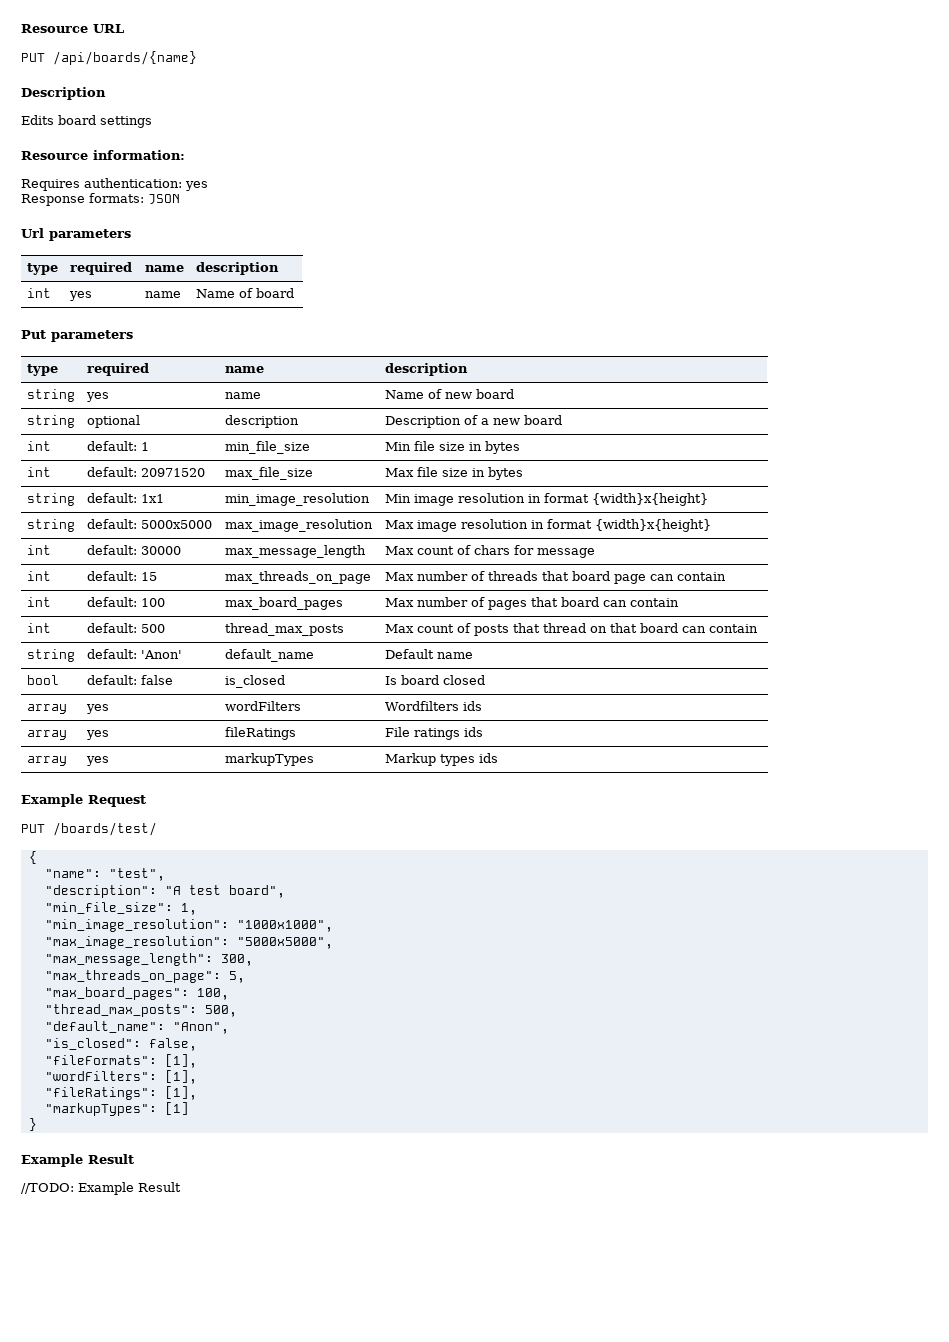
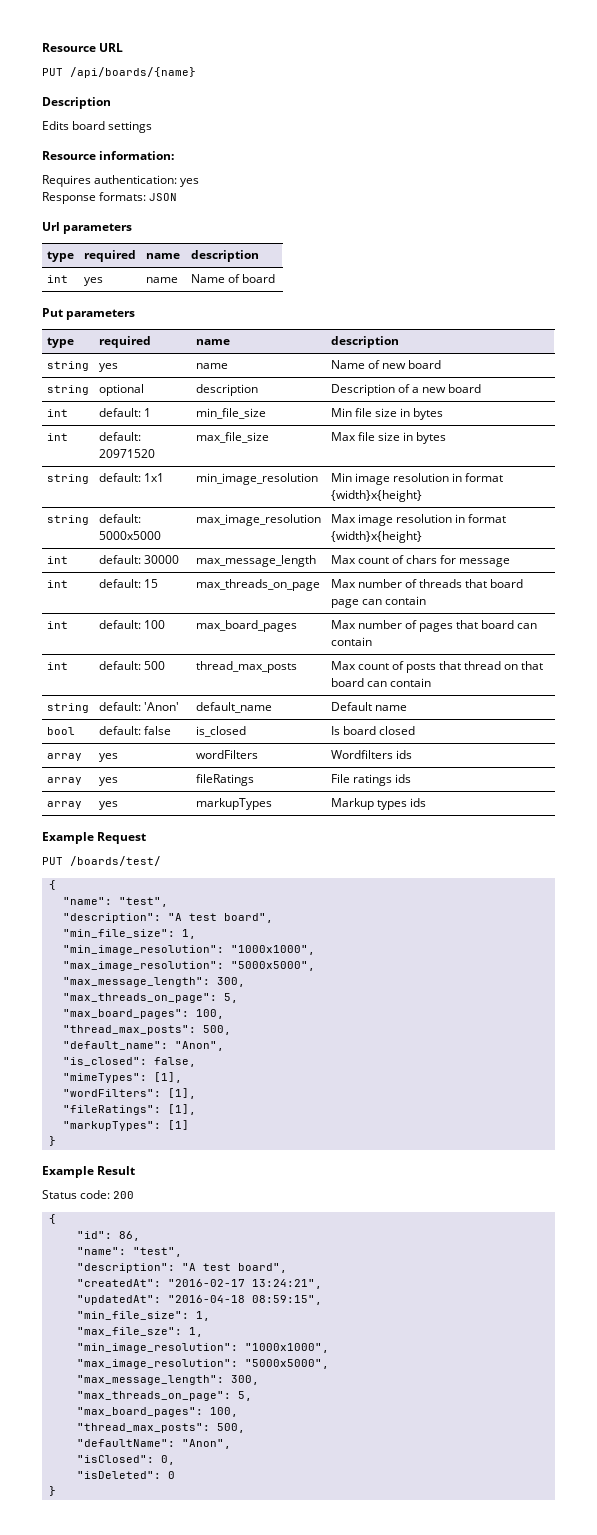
- "fileFormats": [1],
+ "mimeTypes": [1],
- //TODO: Example Result
+ Status code: 200
+ {
+ "id": 86,
+ "name": "test",
+ "description": "A test board",
+ "createdAt": "2016-02-17 13:24:21",
+ "updatedAt": "2016-04-18 08:59:15",
+ "min_file_size": 1,
+ "max_file_sze": 1,
+ "min_image_resolution": "1000x1000",
+ "max_image_resolution": "5000x5000",
+ "max_message_length": 300,
+ "max_threads_on_page": 5,
+ "max_board_pages": 100,
+ "thread_max_posts": 500,
+ "defaultName": "Anon",
+ "isClosed": 0,
+ "isDeleted": 0
+ }

